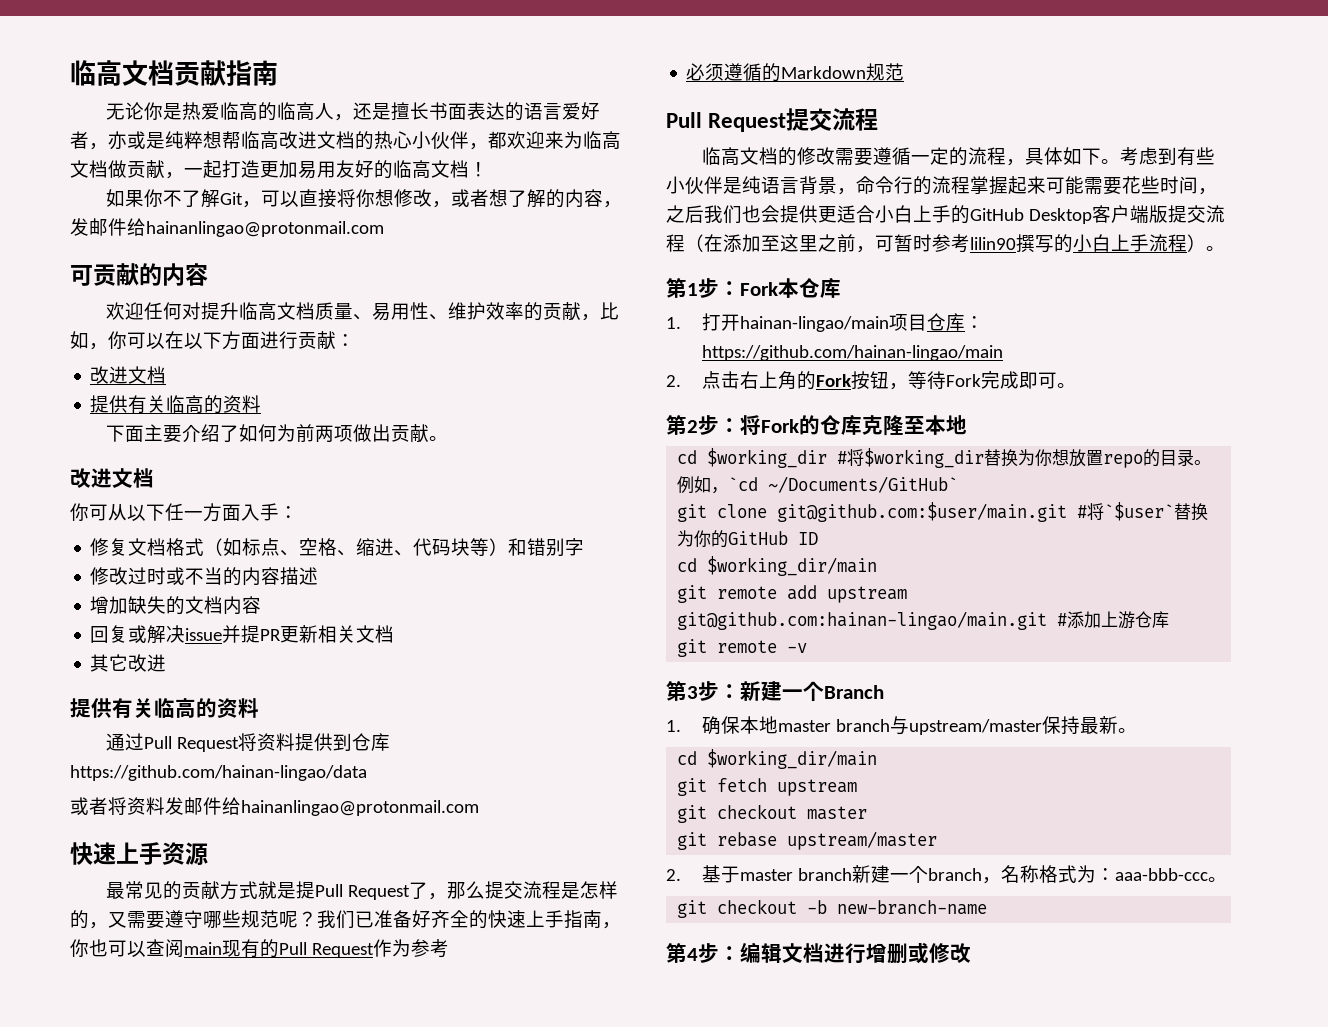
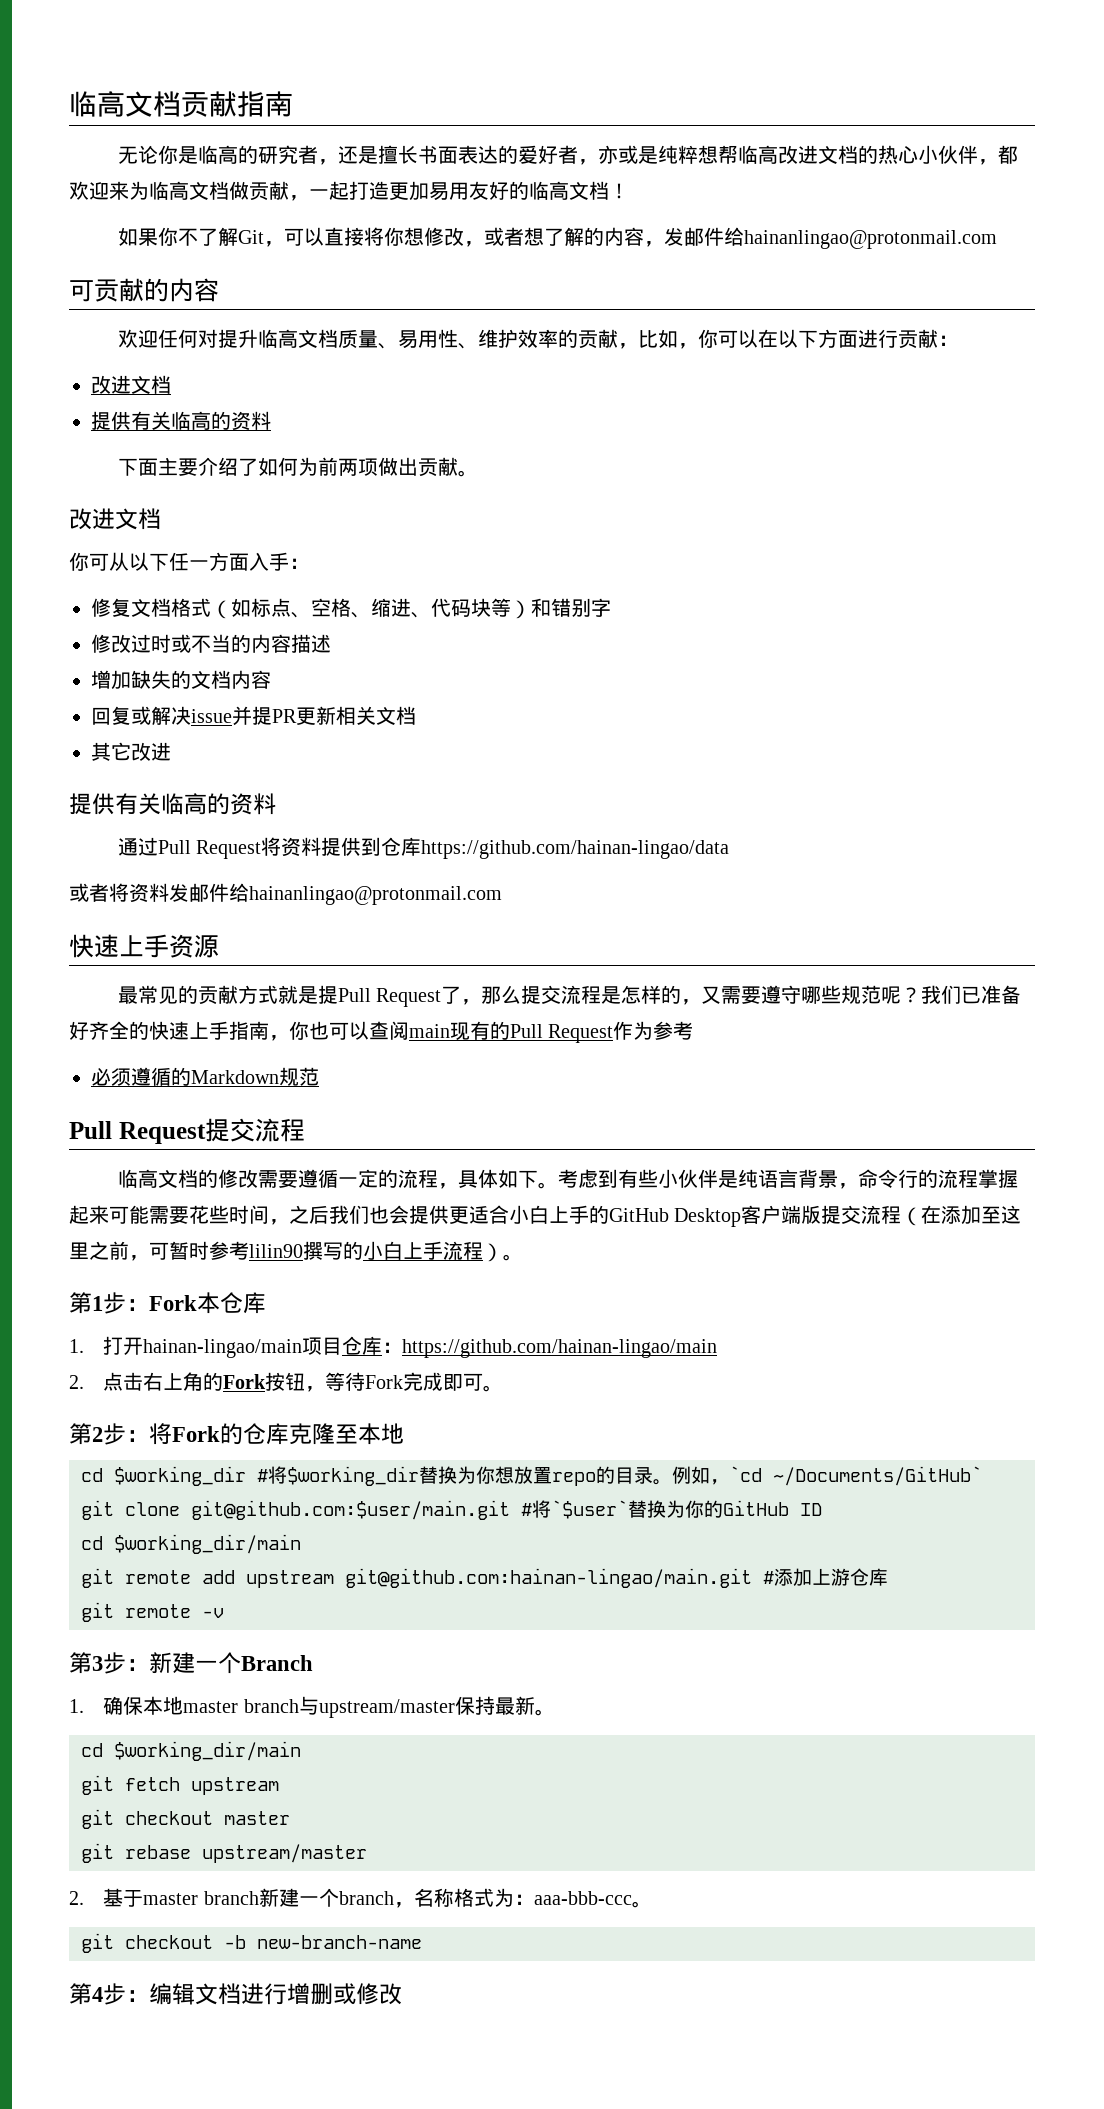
- 无论你是热爱临高的临高人，还是擅长书面表达的语言爱好者，亦或是纯粹想帮临高改进文档的热心小伙伴，都欢迎来为临高文档做贡献，一起打造更加易用友好的临高文档！
+ 无论你是临高的研究者，还是擅长书面表达的爱好者，亦或是纯粹想帮临高改进文档的热心小伙伴，都欢迎来为临高文档做贡献，一起打造更加易用友好的临高文档！

